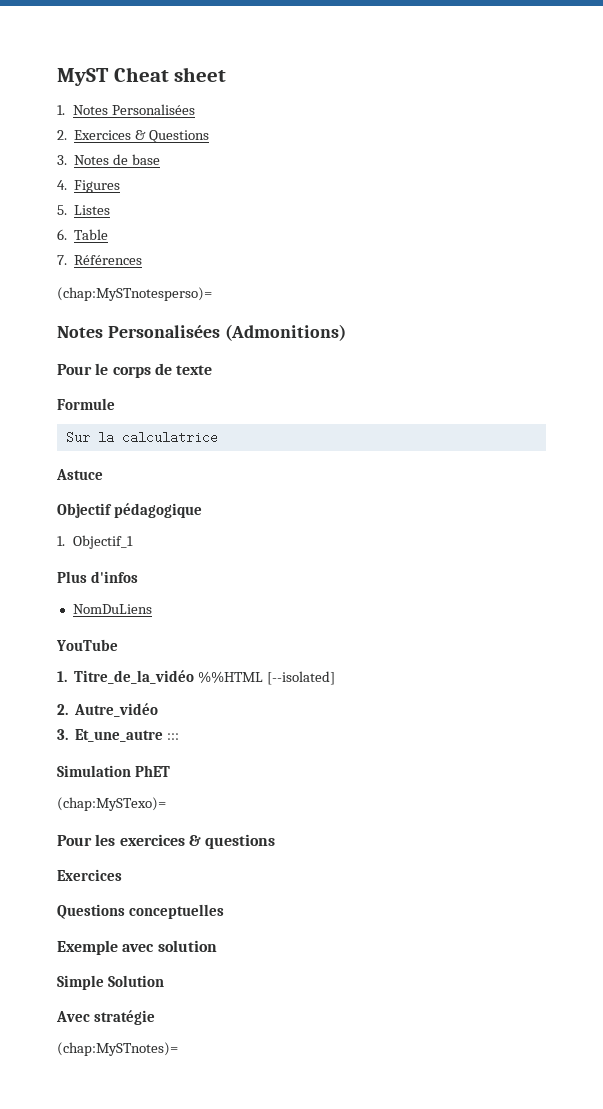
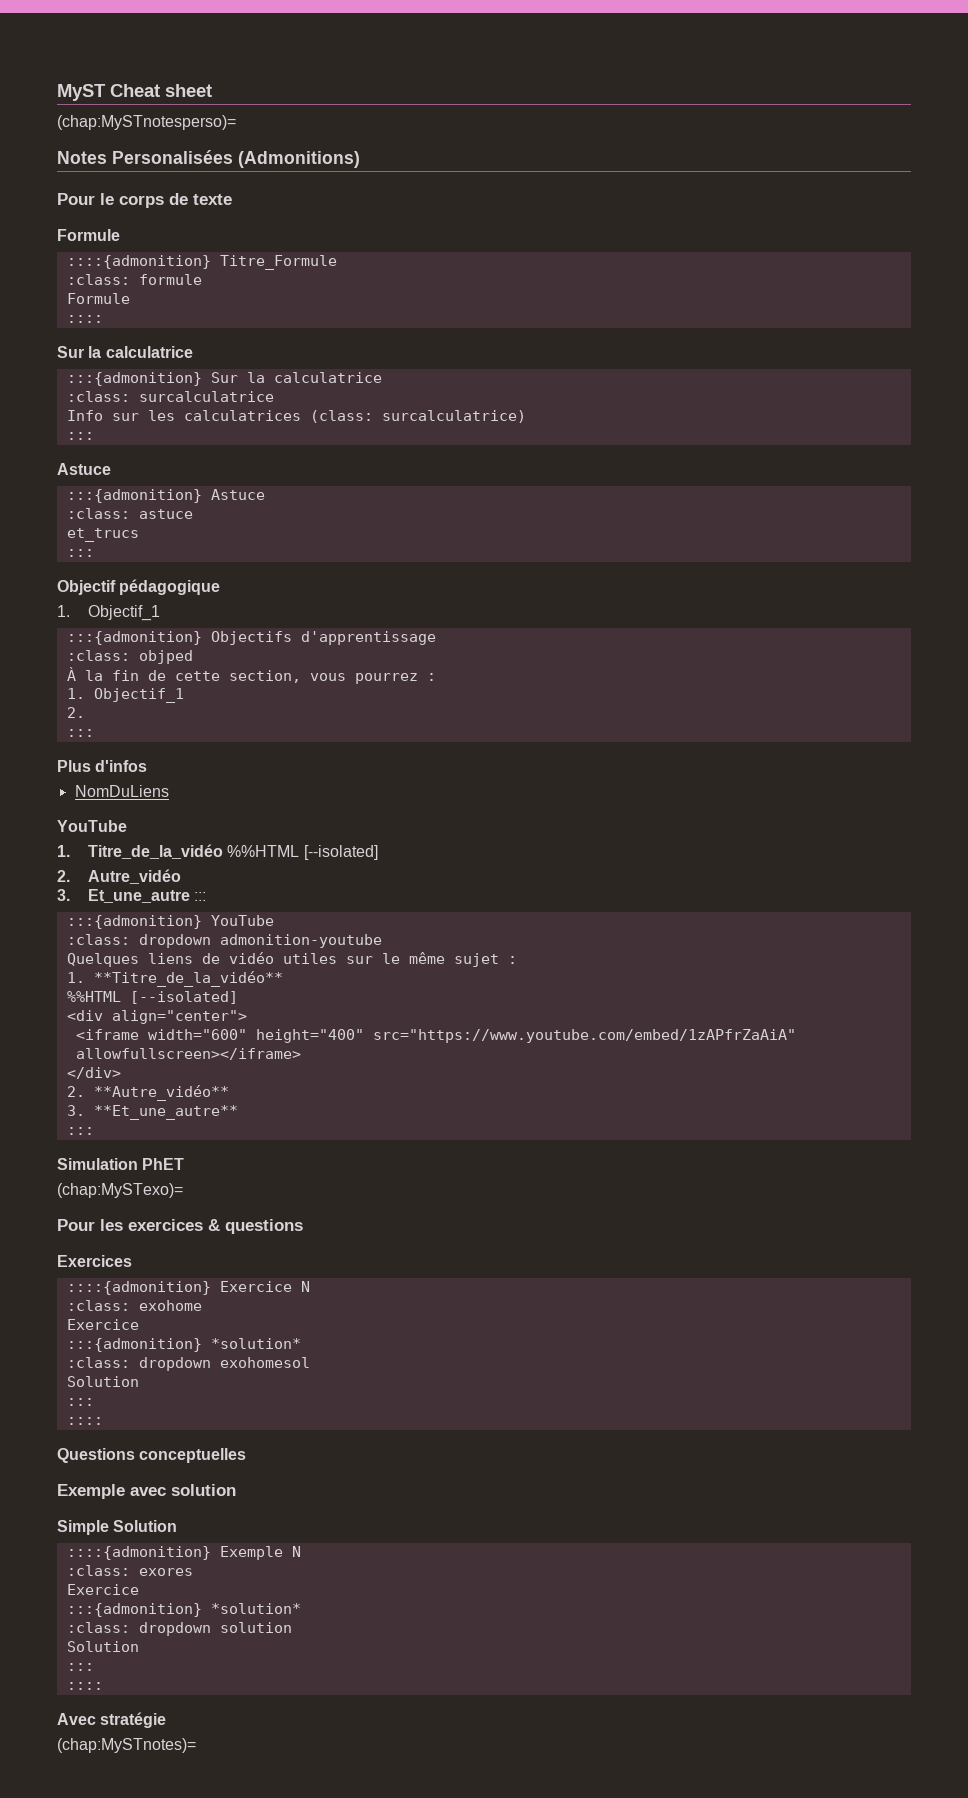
- 1. Notes Personalisées
- 2. Exercices & Questions
- 3. Notes de base
- 4. Figures
- 5. Listes
- 6. Table
- 7. Références
+ ::::{admonition} Titre_Formule
+ :class: formule
+ Formule
+ ::::
  Sur la calculatrice
+ :::{admonition} Sur la calculatrice
+ :class: surcalculatrice
+ Info sur les calculatrices (class: surcalculatrice)
+ :::
  Astuce
+ :::{admonition} Astuce
+ :class: astuce
+ et_trucs
+ :::
  Objectif pédagogique
  1. Objectif_1
+ :::{admonition} Objectifs d'apprentissage
+ :class: objped
+ À la fin de cette section, vous pourrez :
+ 1. Objectif_1
+ 2.
+ :::
+ :::{admonition} YouTube
+ :class: dropdown admonition-youtube
+ Quelques liens de vidéo utiles sur le même sujet :
+ 1. **Titre_de_la_vidéo**
+ %%HTML [--isolated]
+ <div align="center">
+ <iframe width="600" height="400" src="https://www.youtube.com/embed/1zAPfrZaAiA" allowfullscreen></iframe>
+ </div>
+ 2. **Autre_vidéo**
+ 3. **Et_une_autre**
+ :::
+ ::::{admonition} Exercice N
+ :class: exohome
+ Exercice
+ :::{admonition} *solution*
+ :class: dropdown exohomesol
+ Solution
+ :::
+ ::::
+ ::::{admonition} Exemple N
+ :class: exores
+ Exercice
+ :::{admonition} *solution*
+ :class: dropdown solution
+ Solution
+ :::
+ ::::

